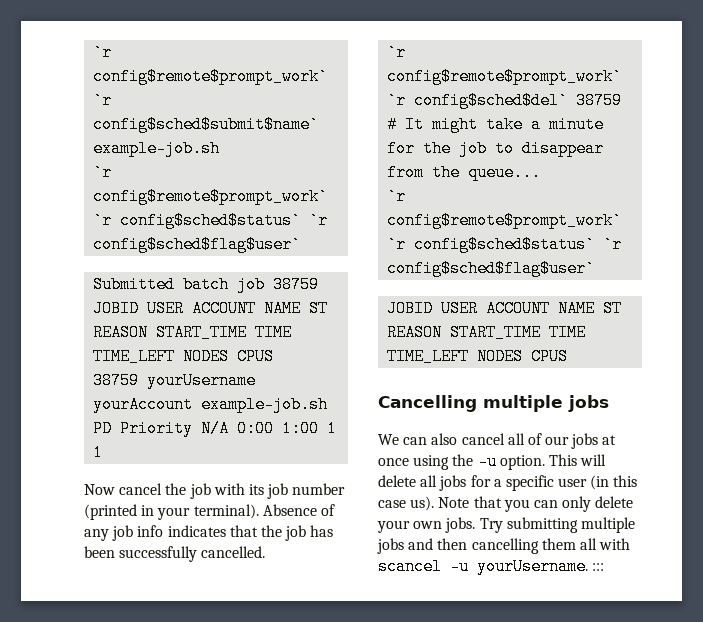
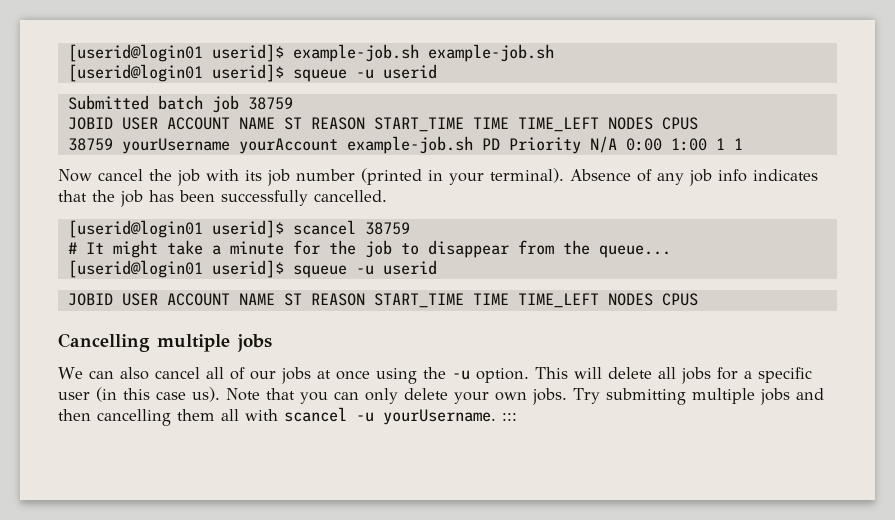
- `r config$remote$prompt_work` `r config$sched$submit$name` example-job.sh
- `r config$remote$prompt_work` `r config$sched$status` `r config$sched$flag$user`
+ [userid@login01 userid]$ example-job.sh example-job.sh
+ [userid@login01 userid]$ squeue -u userid
- `r config$remote$prompt_work` `r config$sched$del` 38759
+ [userid@login01 userid]$ scancel 38759
  # It might take a minute for the job to disappear from the queue...
- `r config$remote$prompt_work` `r config$sched$status` `r config$sched$flag$user`
+ [userid@login01 userid]$ squeue -u userid

